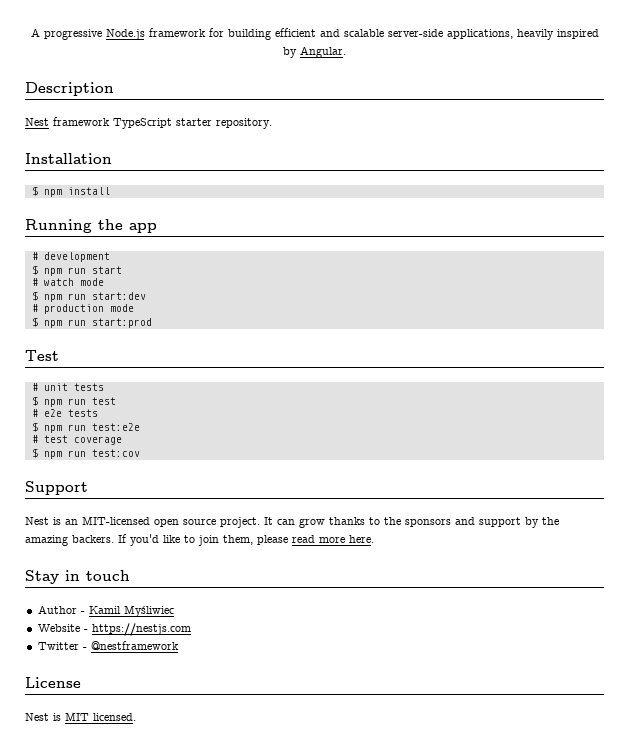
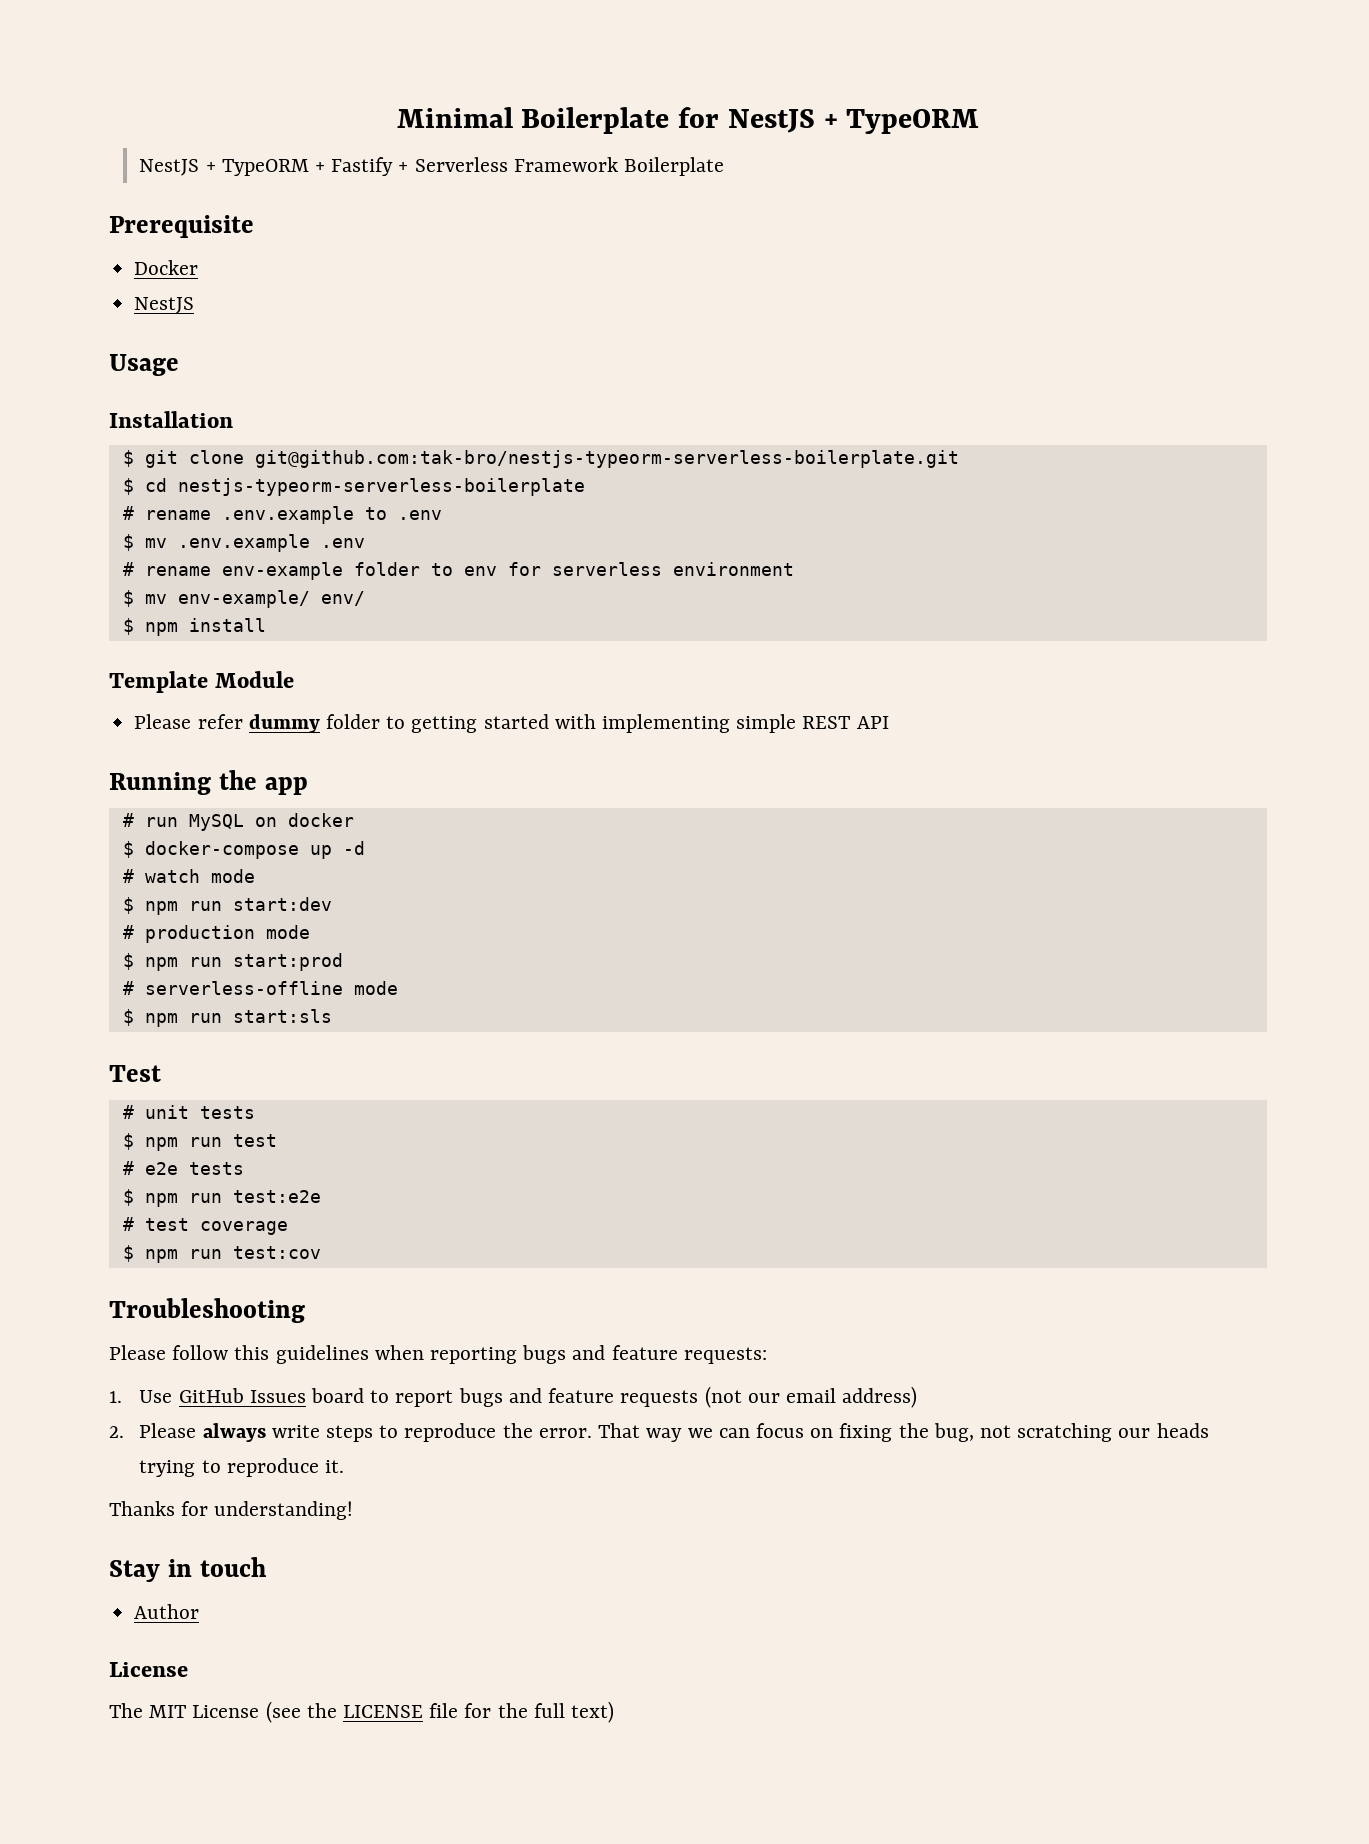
- A progressive Node.js framework for building efficient and scalable server-side applications, heavily inspired by Angular.
- Description
- Nest framework TypeScript starter repository.
+ Minimal Boilerplate for NestJS + TypeORM
+ NestJS + TypeORM + Fastify + Serverless Framework Boilerplate
+ Prerequisite
+ Docker
+ NestJS
+ Usage
  Installation
+ $ git clone git@github.com:tak-bro/nestjs-typeorm-serverless-boilerplate.git
+ $ cd nestjs-typeorm-serverless-boilerplate
+ # rename .env.example to .env
+ $ mv .env.example .env
+ # rename env-example folder to env for serverless environment
+ $ mv env-example/ env/
  $ npm install
+ Template Module
+ Please refer dummy folder to getting started with implementing simple REST API
  Running the app
- # development
- $ npm run start
+ # run MySQL on docker
+ $ docker-compose up -d
+ # serverless-offline mode
+ $ npm run start:sls
- Support
- Nest is an MIT-licensed open source project. It can grow thanks to the sponsors and support by the amazing backers. If you'd like to join them, please read more here.
+ Troubleshooting
+ Please follow this guidelines when reporting bugs and feature requests:
+ 1. Use GitHub Issues board to report bugs and feature requests (not our email address)
+ 2. Please always write steps to reproduce the error. That way we can focus on fixing the bug, not scratching our heads trying to reproduce it.
+ Thanks for understanding!
  Stay in touch
- Author - Kamil Myśliwiec
- Website - https://nestjs.com
- Twitter - @nestframework
+ Author
  License
- Nest is MIT licensed.
+ The MIT License (see the LICENSE file for the full text)

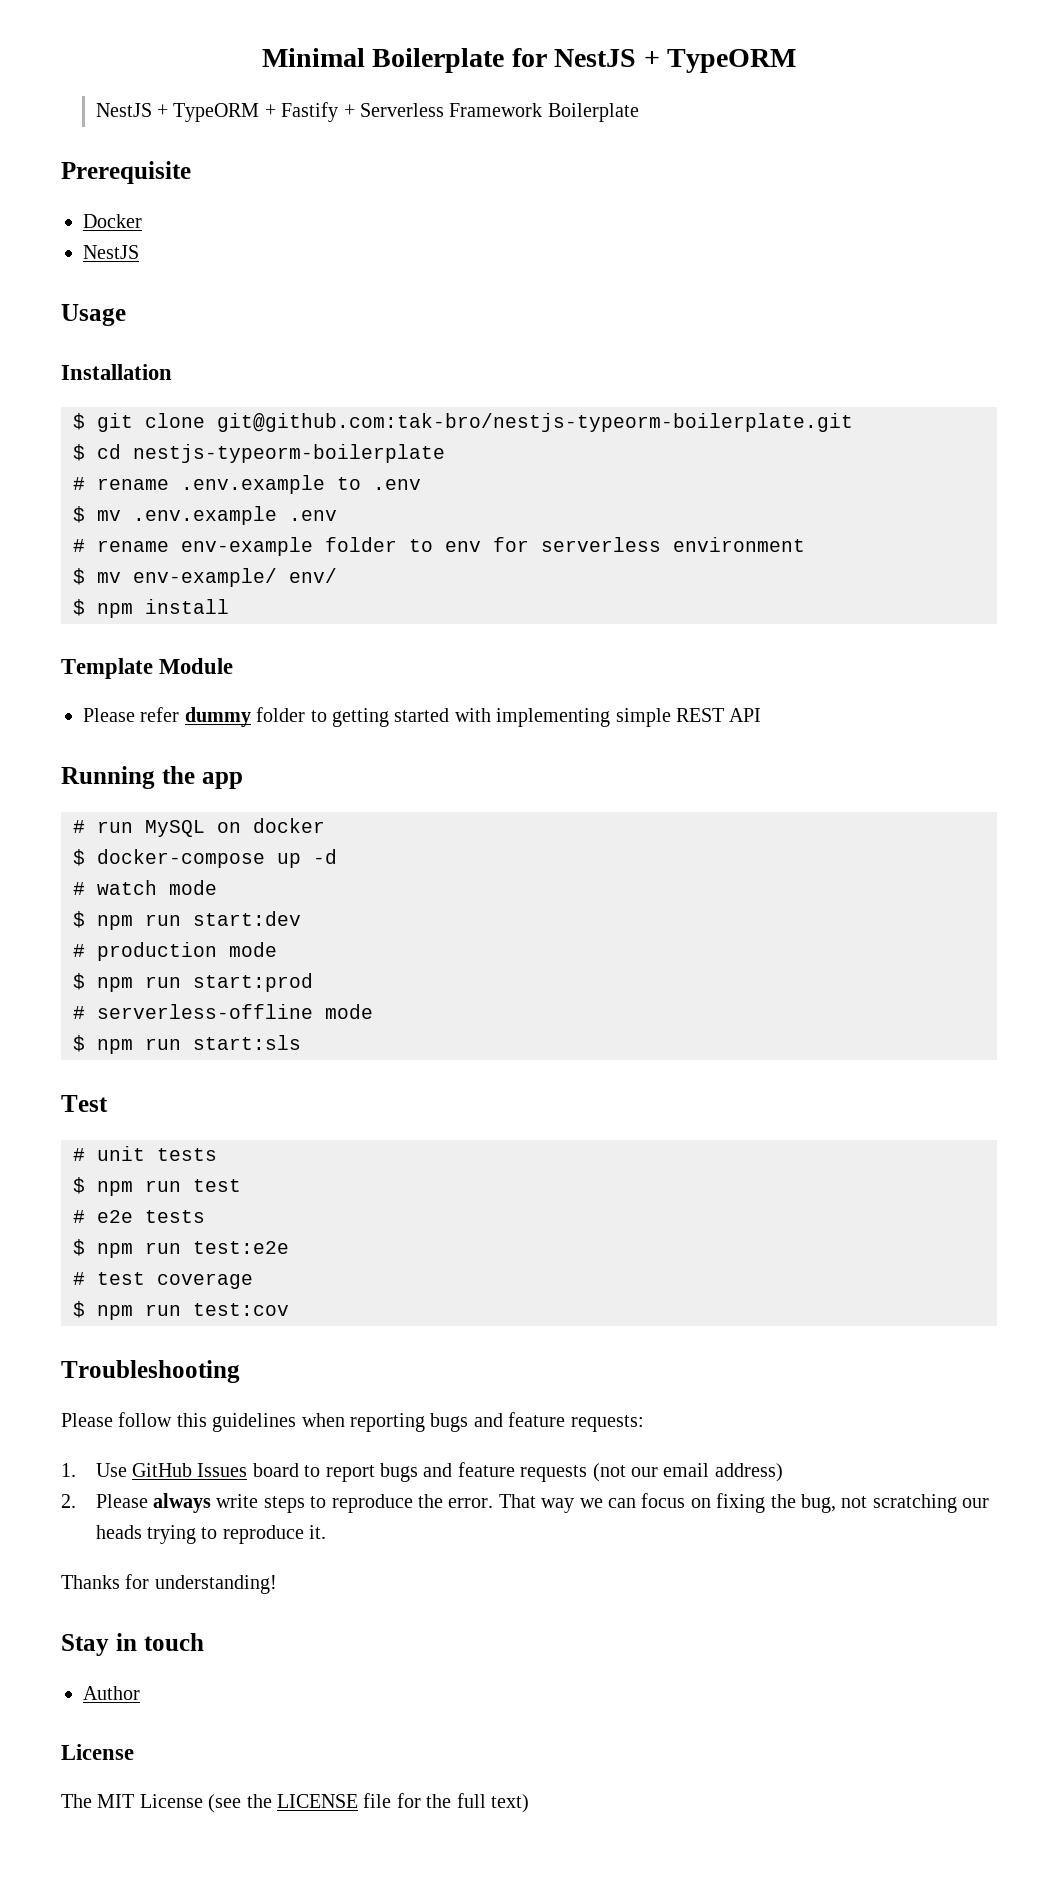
- $ git clone git@github.com:tak-bro/nestjs-typeorm-serverless-boilerplate.git
+ $ git clone git@github.com:tak-bro/nestjs-typeorm-boilerplate.git
- $ cd nestjs-typeorm-serverless-boilerplate
+ $ cd nestjs-typeorm-boilerplate

